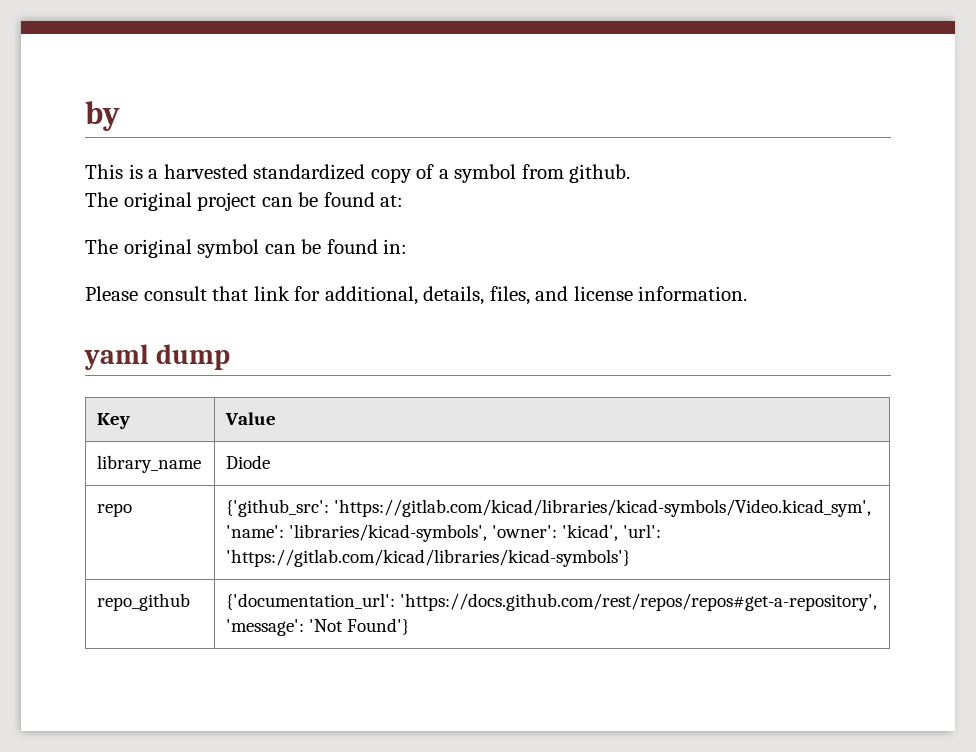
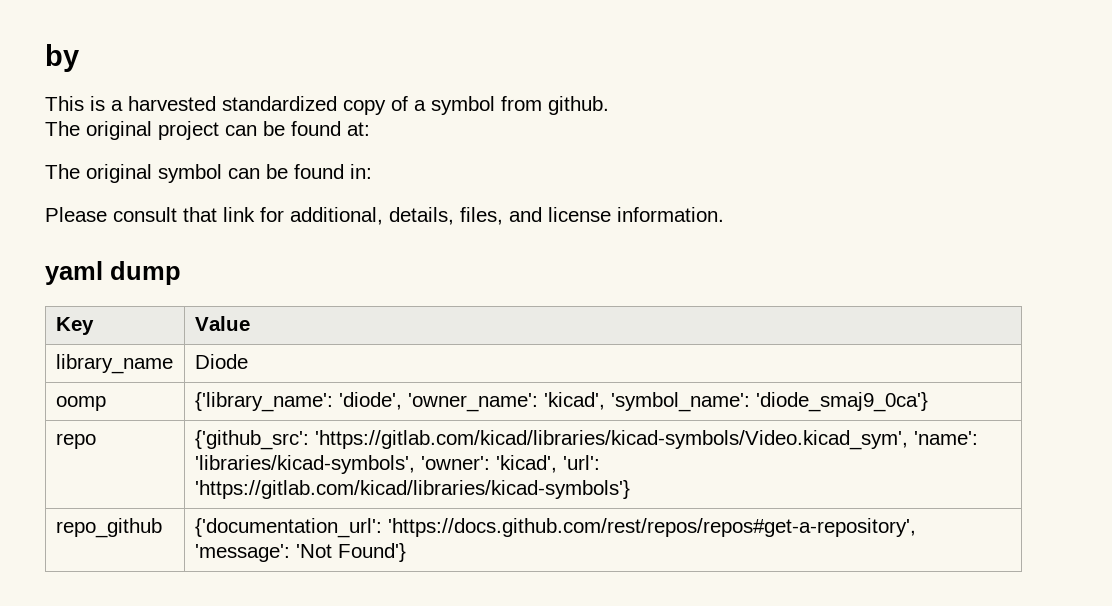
+ oomp | {'library_name': 'diode', 'owner_name': 'kicad', 'symbol_name': 'diode_smaj9_0ca'}

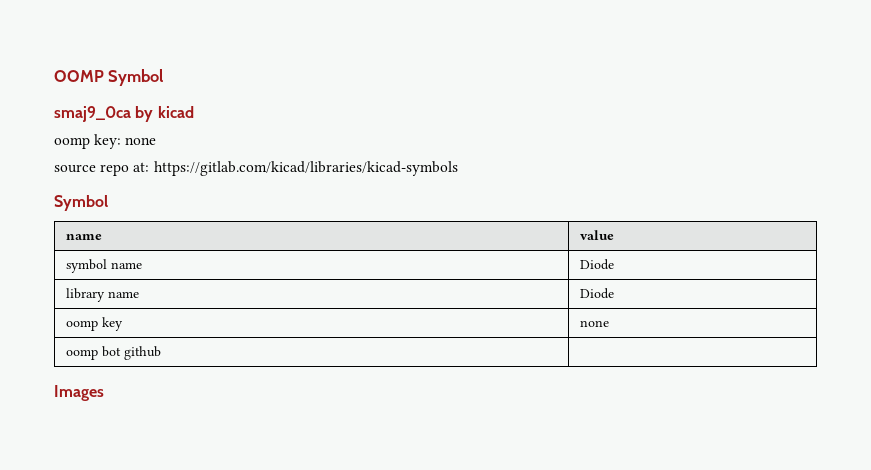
- by
- This is a harvested standardized copy of a symbol from github.
- The original project can be found at:
- The original symbol can be found in:
- Please consult that link for additional, details, files, and license information.
- yaml dump
- Key | Value
- library_name | Diode
- oomp | {'library_name': 'diode', 'owner_name': 'kicad', 'symbol_name': 'diode_smaj9_0ca'}
- repo | {'github_src': 'https://gitlab.com/kicad/libraries/kicad-symbols/Video.kicad_sym', 'name': 'libraries/kicad-symbols', 'owner': 'kicad', 'url': 'https://gitlab.com/kicad/libraries/kicad-symbols'}
- repo_github | {'documentation_url': 'https://docs.github.com/rest/repos/repos#get-a-repository', 'message': 'Not Found'}
+ OOMP Symbol
+ smaj9_0ca by kicad
+ oomp key: none
+ source repo at: https://gitlab.com/kicad/libraries/kicad-symbols
+ Symbol
+ name | value
+ symbol name | Diode
+ library name | Diode
+ oomp key | none
+ oomp bot github |
+ Images

